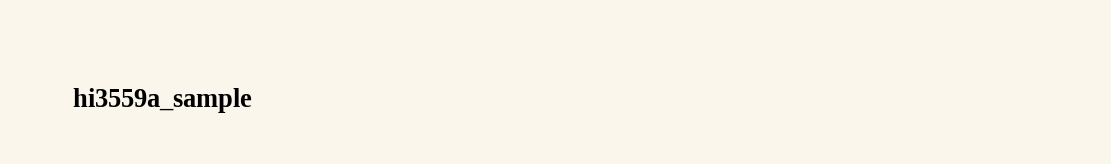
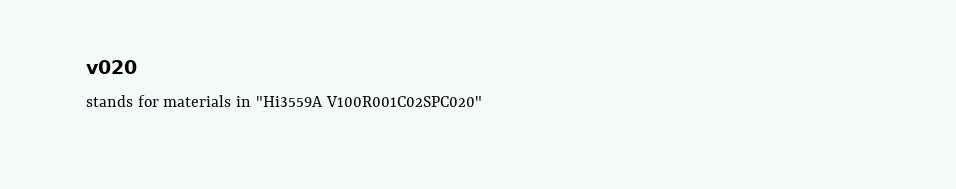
- hi3559a_sample
+ v020
+ stands for materials in "Hi3559A V100R001C02SPC020"

